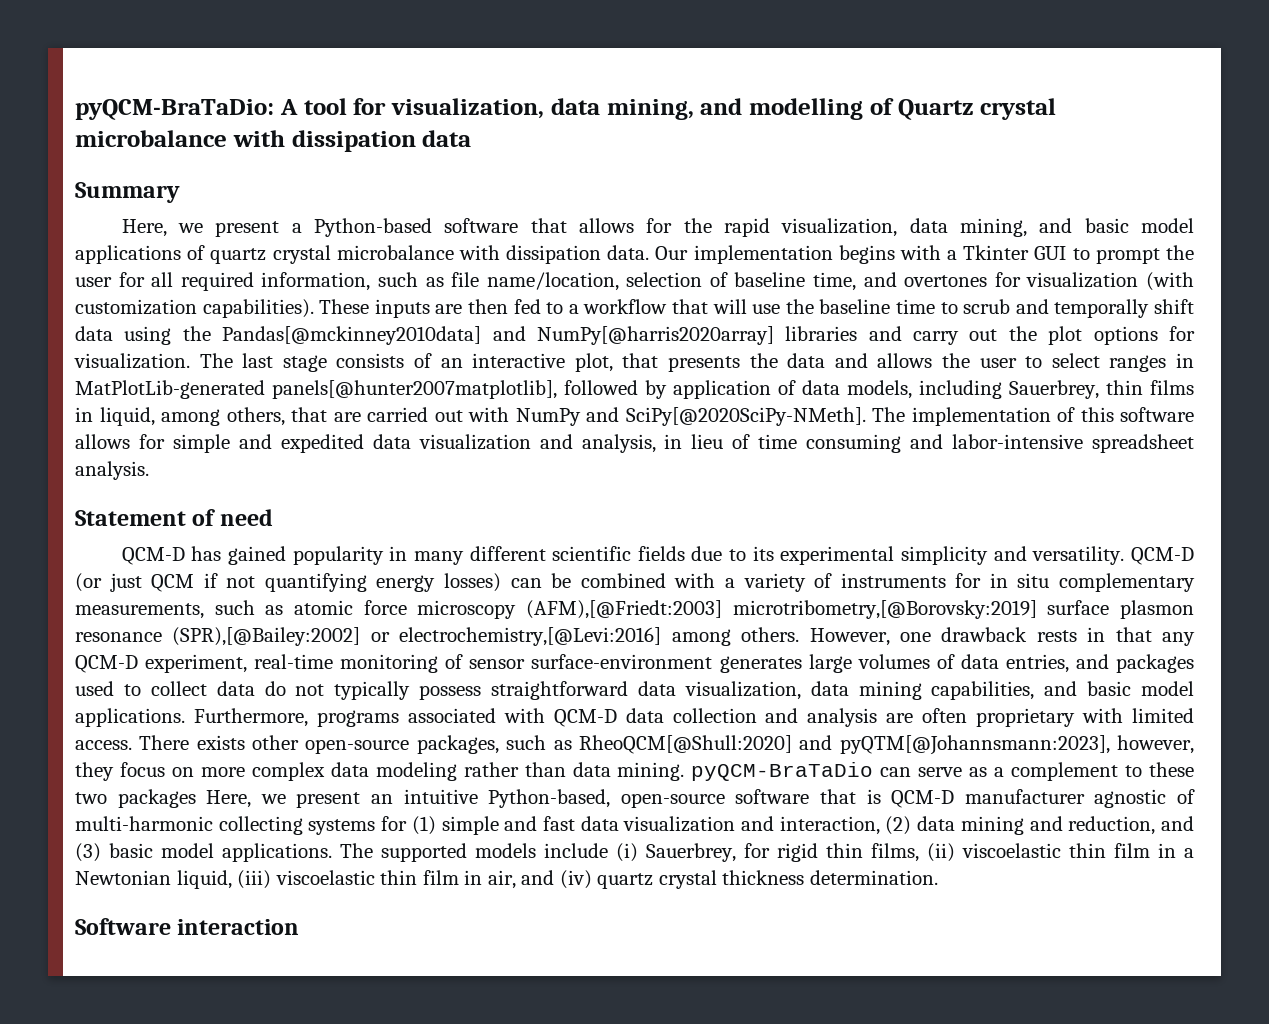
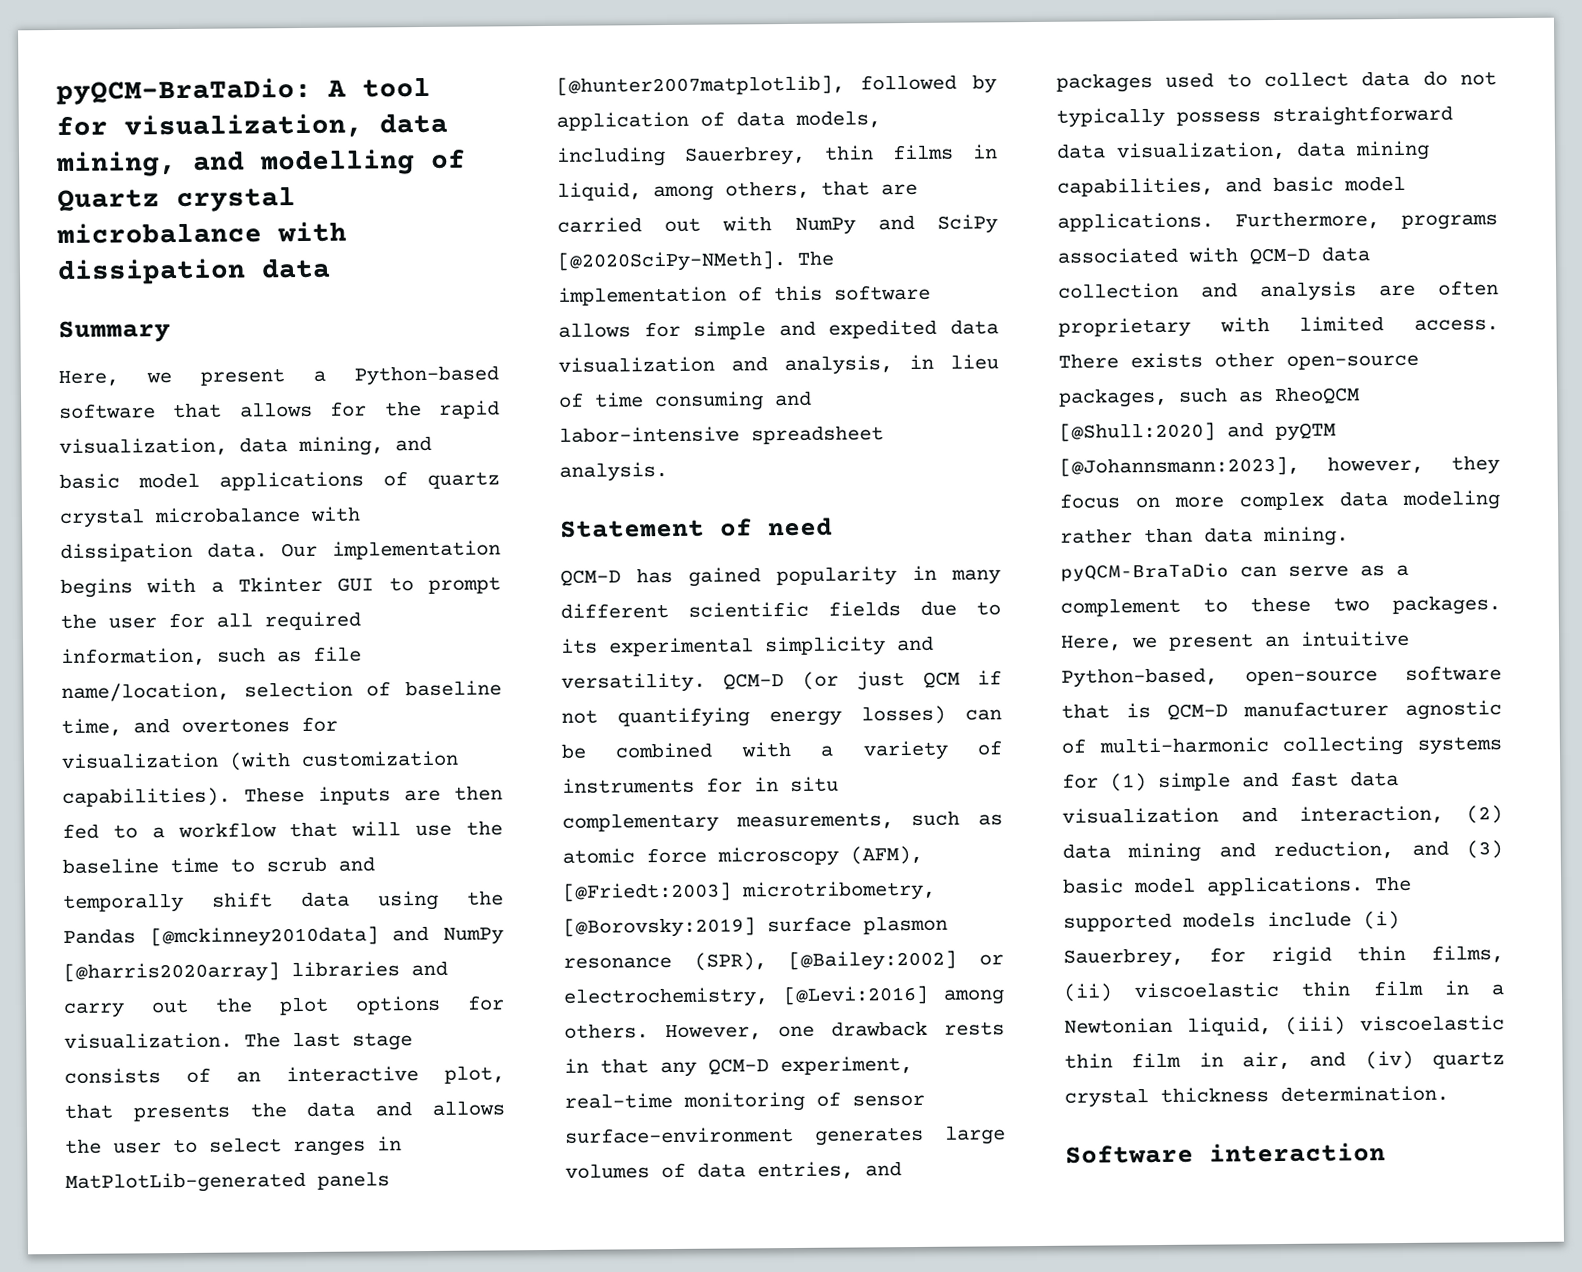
- These inputs are then fed to a workflow that will use the baseline time to scrub and temporally shift data using the Pandas[@mckinney2010data] and NumPy[@harris2020array] libraries and carry out the plot options for visualization.
+ These inputs are then fed to a workflow that will use the baseline time to scrub and temporally shift data using the Pandas [@mckinney2010data] and NumPy [@harris2020array] libraries and carry out the plot options for visualization.
- The last stage consists of an interactive plot, that presents the data and allows the user to select ranges in MatPlotLib-generated panels[@hunter2007matplotlib], followed by application of data models, including Sauerbrey, thin films in liquid, among others, that are carried out with NumPy and SciPy[@2020SciPy-NMeth].
+ The last stage consists of an interactive plot, that presents the data and allows the user to select ranges in MatPlotLib-generated panels [@hunter2007matplotlib], followed by application of data models, including Sauerbrey, thin films in liquid, among others, that are carried out with NumPy and SciPy [@2020SciPy-NMeth].
- QCM-D (or just QCM if not quantifying energy losses) can be combined with a variety of instruments for in situ complementary measurements, such as atomic force microscopy (AFM),[@Friedt:2003] microtribometry,[@Borovsky:2019] surface plasmon resonance (SPR),[@Bailey:2002] or electrochemistry,[@Levi:2016] among others.
+ QCM-D (or just QCM if not quantifying energy losses) can be combined with a variety of instruments for in situ complementary measurements, such as atomic force microscopy (AFM), [@Friedt:2003] microtribometry, [@Borovsky:2019] surface plasmon resonance (SPR), [@Bailey:2002] or electrochemistry, [@Levi:2016] among others.
- There exists other open-source packages, such as RheoQCM[@Shull:2020] and pyQTM[@Johannsmann:2023], however, they focus on more complex data modeling rather than data mining. pyQCM-BraTaDio can serve as a complement to these two packages Here, we present an intuitive Python-based, open-source software that is QCM-D manufacturer agnostic of multi-harmonic collecting systems for (1) simple and fast data visualization and interaction, (2) data mining and reduction, and (3) basic model applications.
+ There exists other open-source packages, such as RheoQCM [@Shull:2020] and pyQTM [@Johannsmann:2023], however, they focus on more complex data modeling rather than data mining. pyQCM-BraTaDio can serve as a complement to these two packages. Here, we present an intuitive Python-based, open-source software that is QCM-D manufacturer agnostic of multi-harmonic collecting systems for (1) simple and fast data visualization and interaction, (2) data mining and reduction, and (3) basic model applications.

